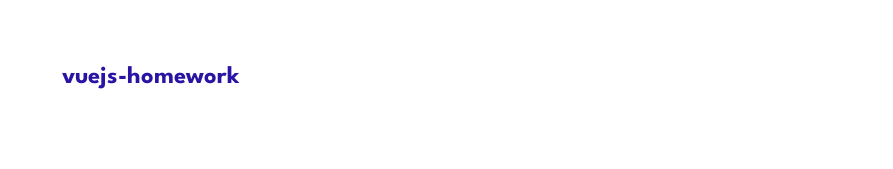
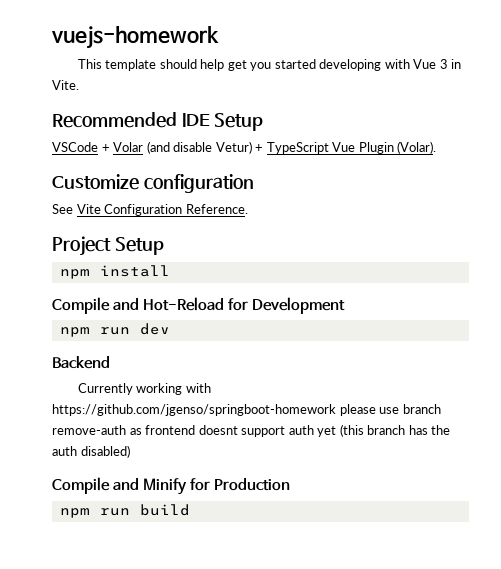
+ This template should help get you started developing with Vue 3 in Vite.
+ Recommended IDE Setup
+ VSCode + Volar (and disable Vetur) + TypeScript Vue Plugin (Volar).
+ Customize configuration
+ See Vite Configuration Reference.
+ Project Setup
+ npm install
+ Compile and Hot-Reload for Development
+ npm run dev
+ Backend
+ Currently working with https://github.com/jgenso/springboot-homework please use branch remove-auth as frontend doesnt support auth yet (this branch has the auth disabled)
+ Compile and Minify for Production
+ npm run build

